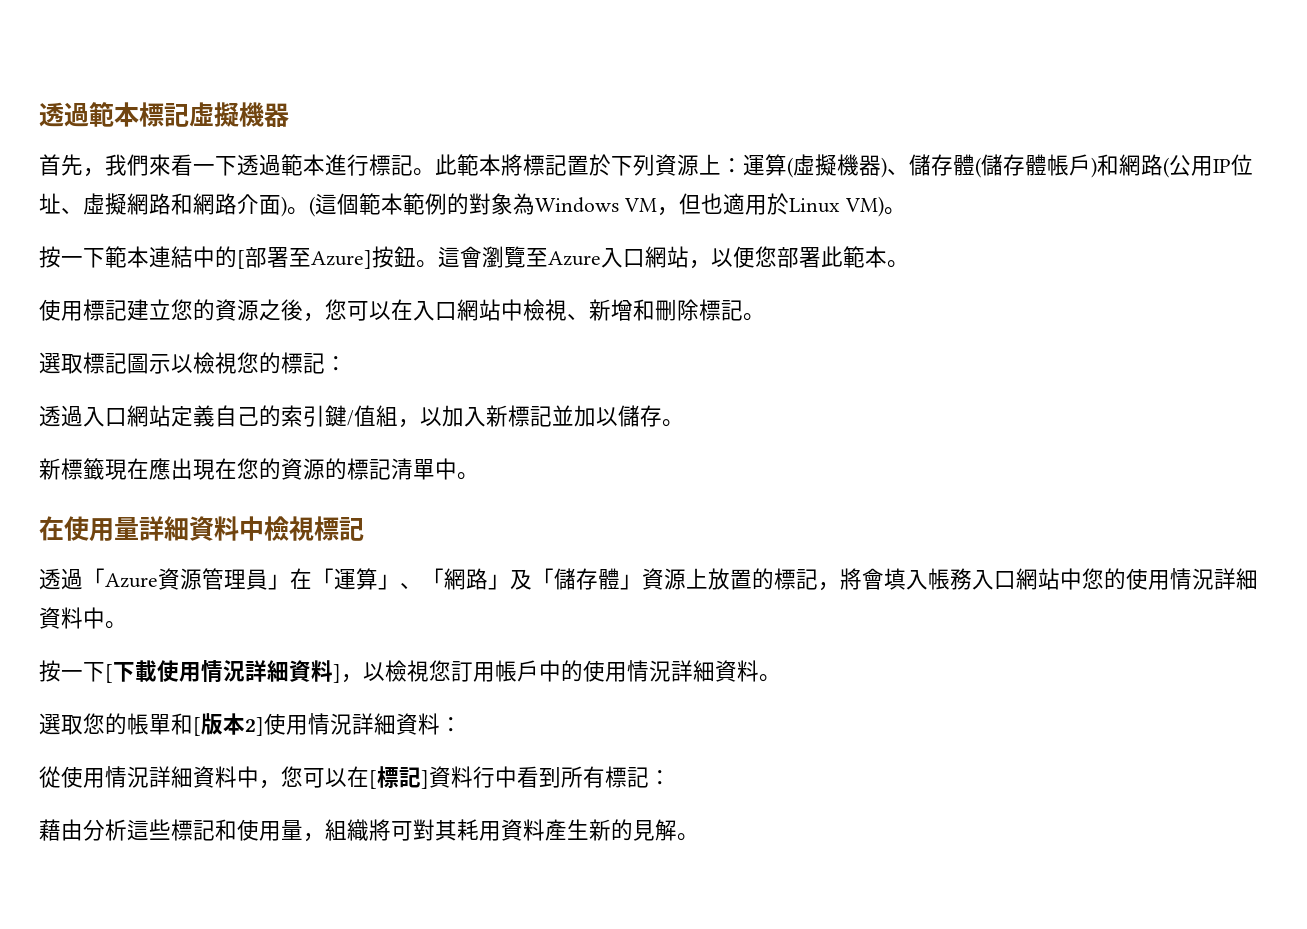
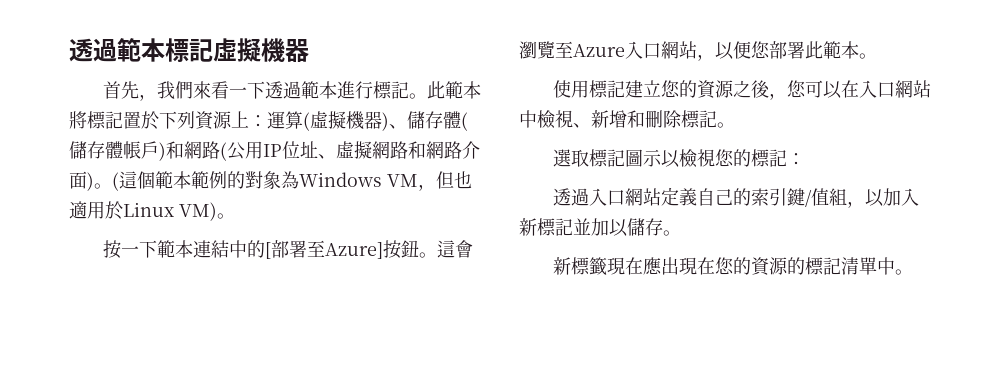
- 在使用量詳細資料中檢視標記
- 透過「Azure資源管理員」在「運算」、「網路」及「儲存體」資源上放置的標記，將會填入帳務入口網站中您的使用情況詳細資料中。
- 按一下[下載使用情況詳細資料]，以檢視您訂用帳戶中的使用情況詳細資料。
- 選取您的帳單和[版本2]使用情況詳細資料：
- 從使用情況詳細資料中，您可以在[標記]資料行中看到所有標記：
- 藉由分析這些標記和使用量，組織將可對其耗用資料產生新的見解。

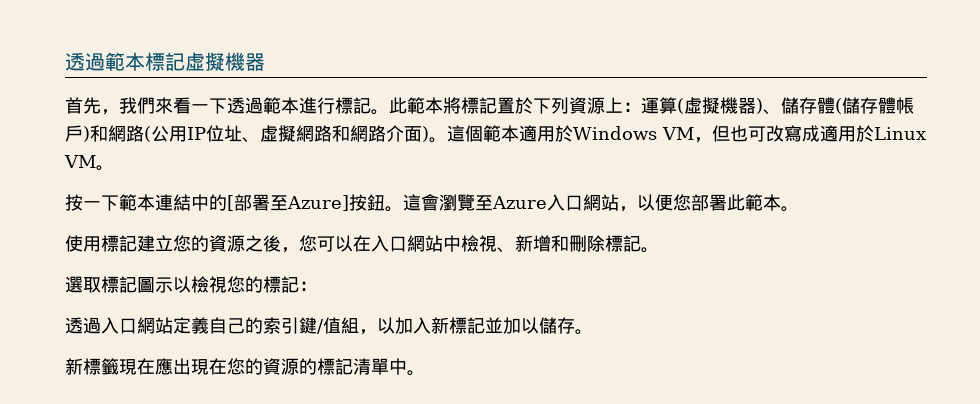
- (這個範本範例的對象為Windows VM，但也適用於Linux VM)。
+ 這個範本適用於Windows VM，但也可改寫成適用於Linux VM。

